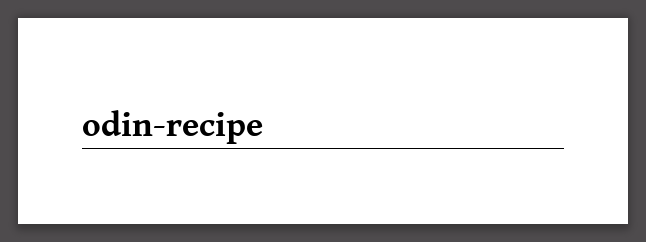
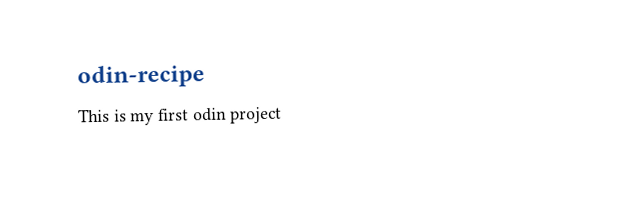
+ This is my first odin project

